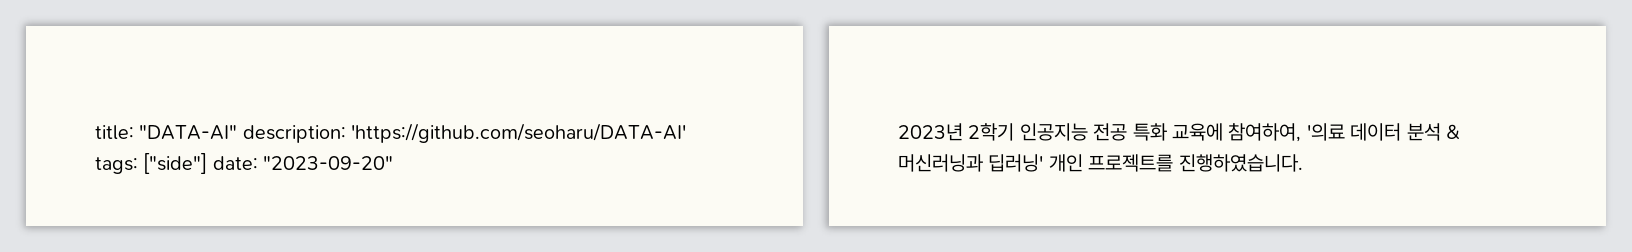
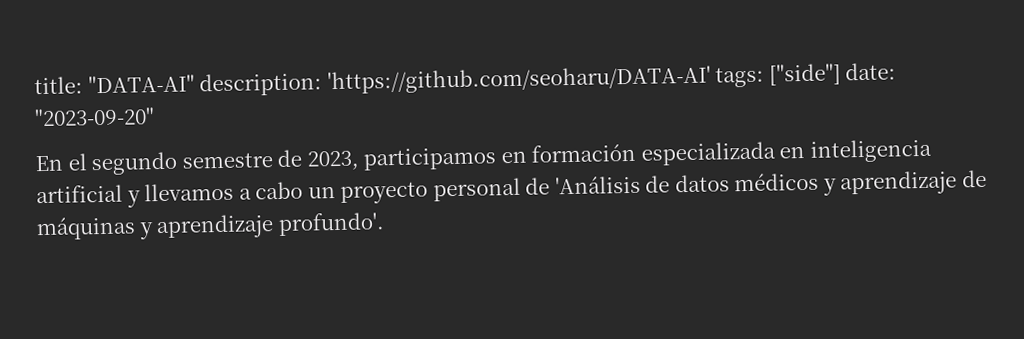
- 2023년 2학기 인공지능 전공 특화 교육에 참여하여, '의료 데이터 분석 & 머신러닝과 딥러닝' 개인 프로젝트를 진행하였습니다.
+ En el segundo semestre de 2023, participamos en formación especializada en inteligencia artificial y llevamos a cabo un proyecto personal de 'Análisis de datos médicos y aprendizaje de máquinas y aprendizaje profundo'.

